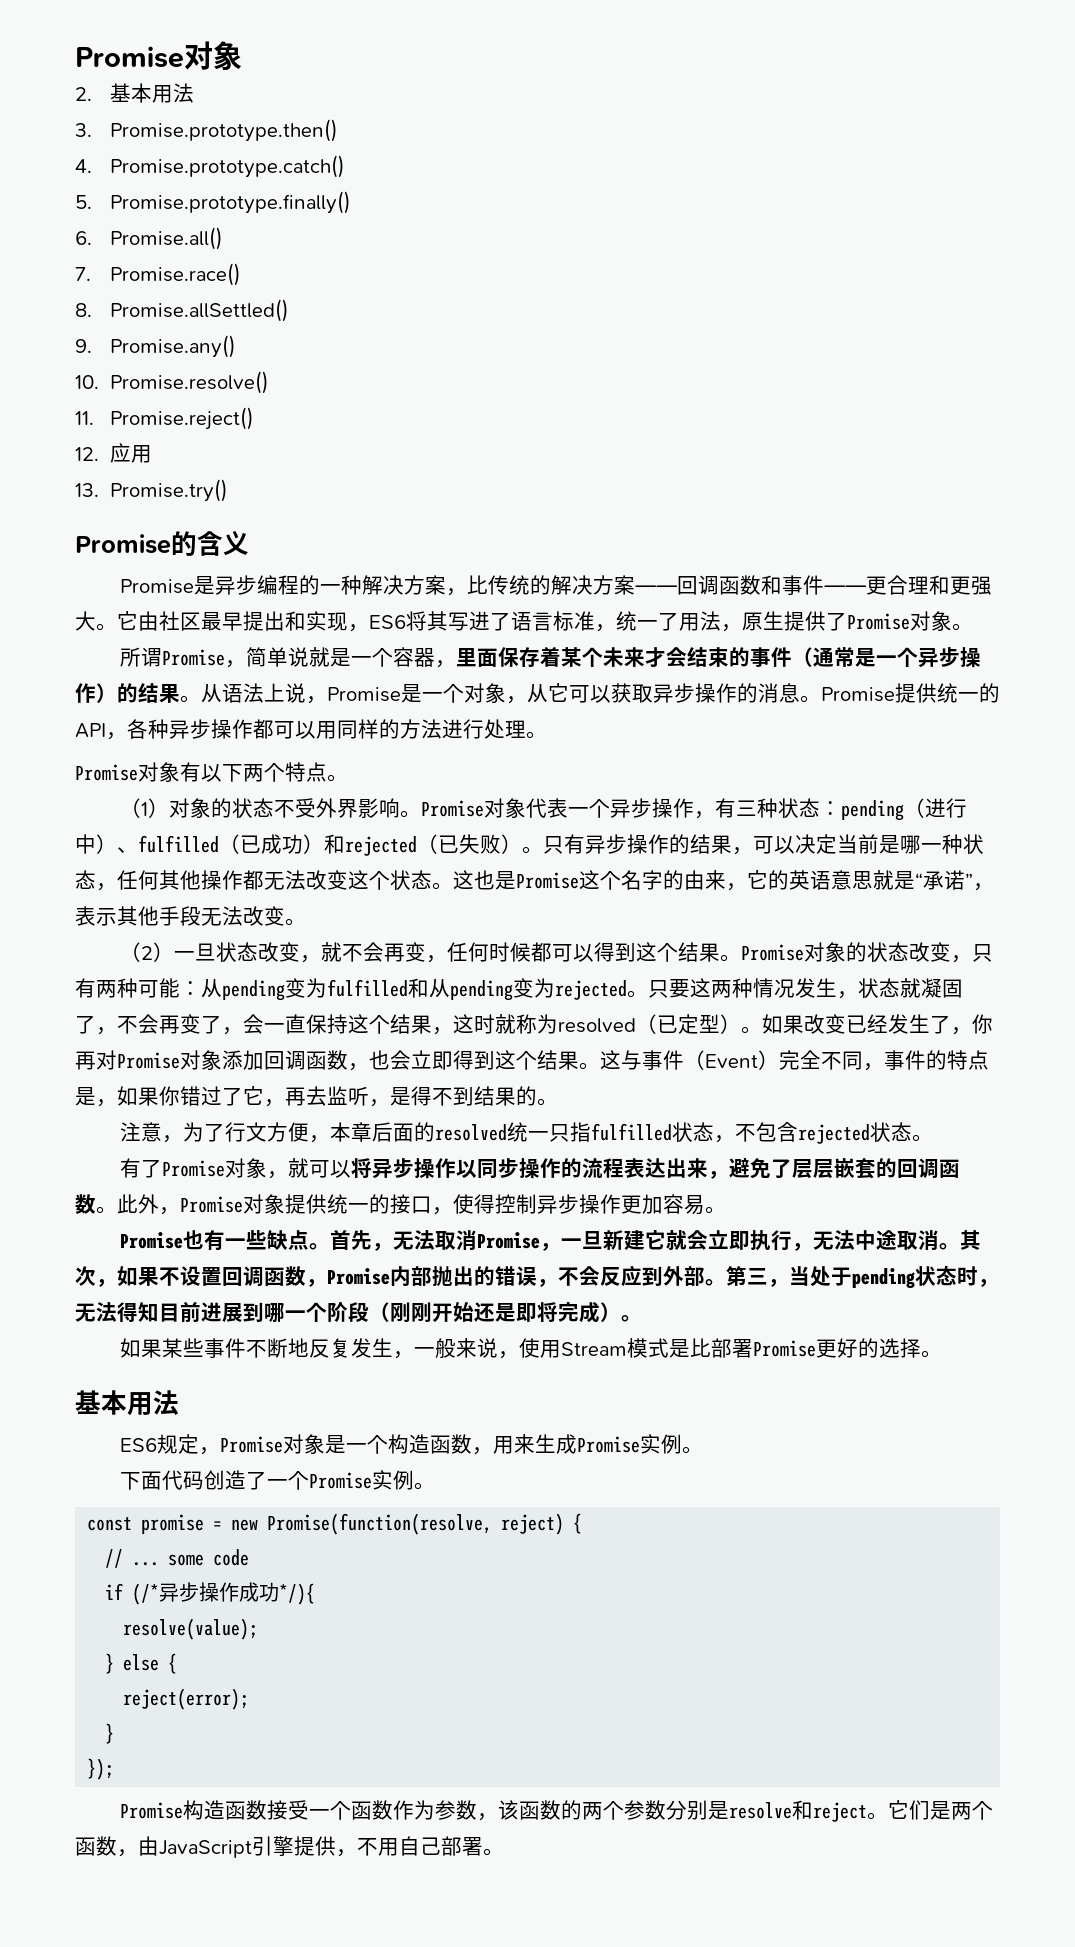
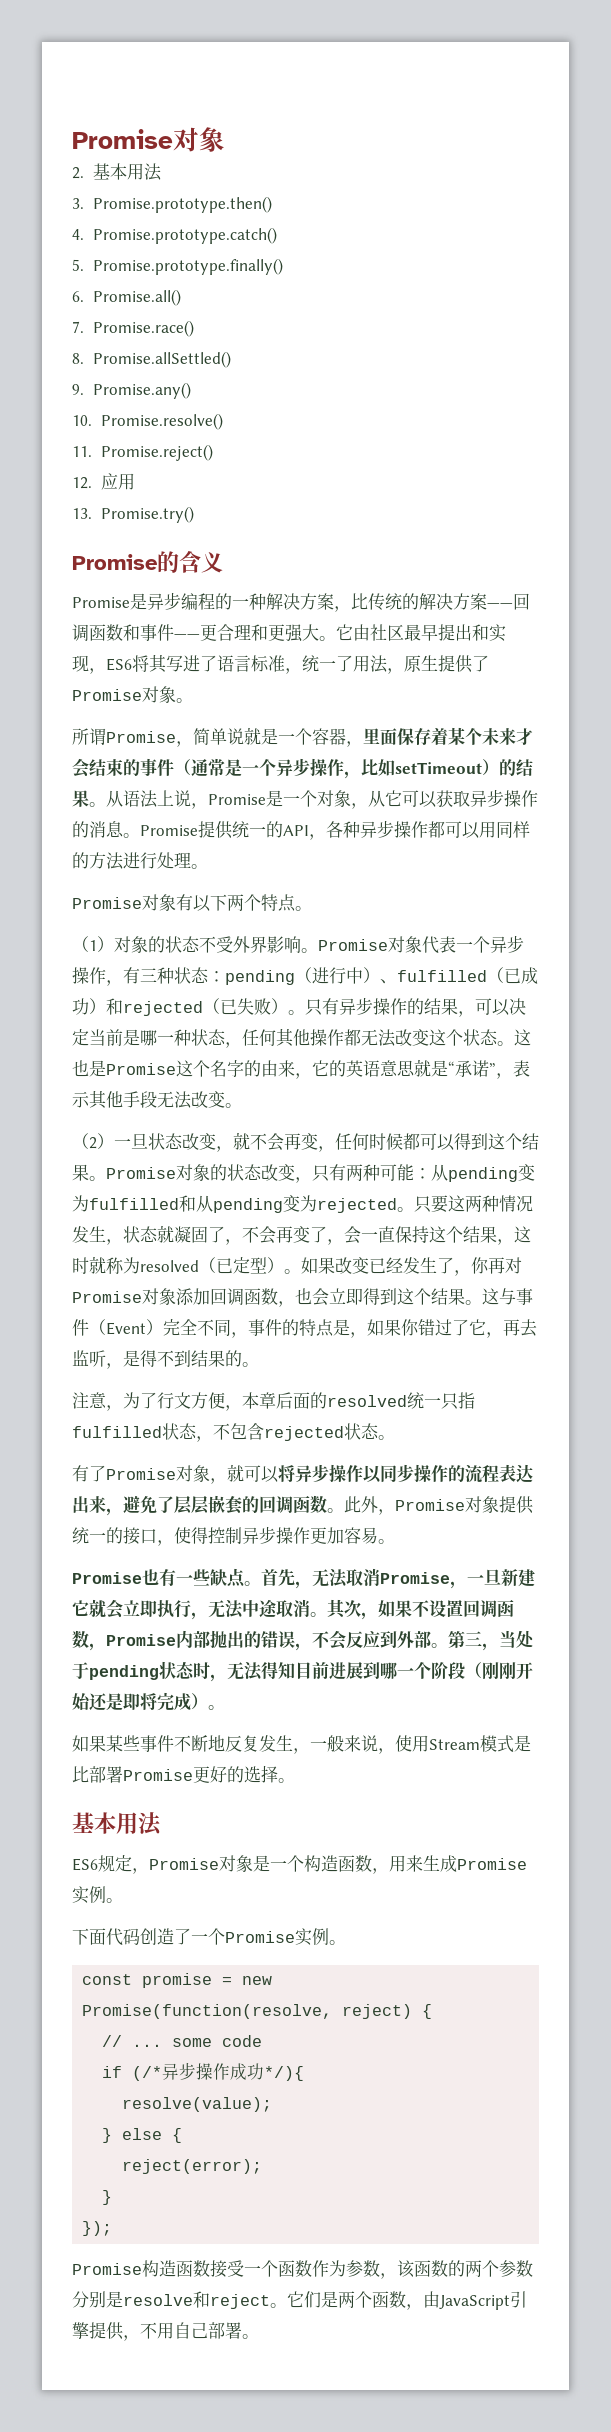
- 所谓Promise，简单说就是一个容器，里面保存着某个未来才会结束的事件（通常是一个异步操作）的结果。
+ 所谓Promise，简单说就是一个容器，里面保存着某个未来才会结束的事件（通常是一个异步操作，比如setTimeout）的结果。

